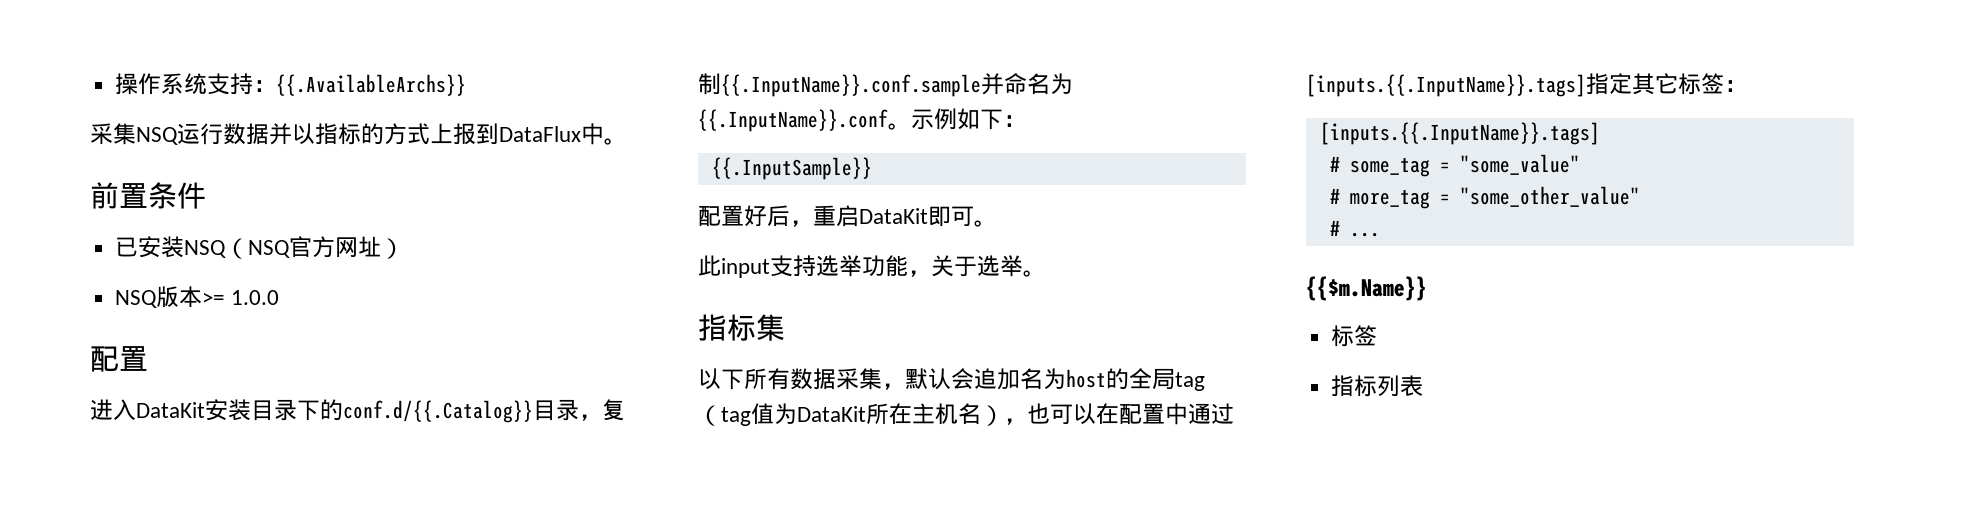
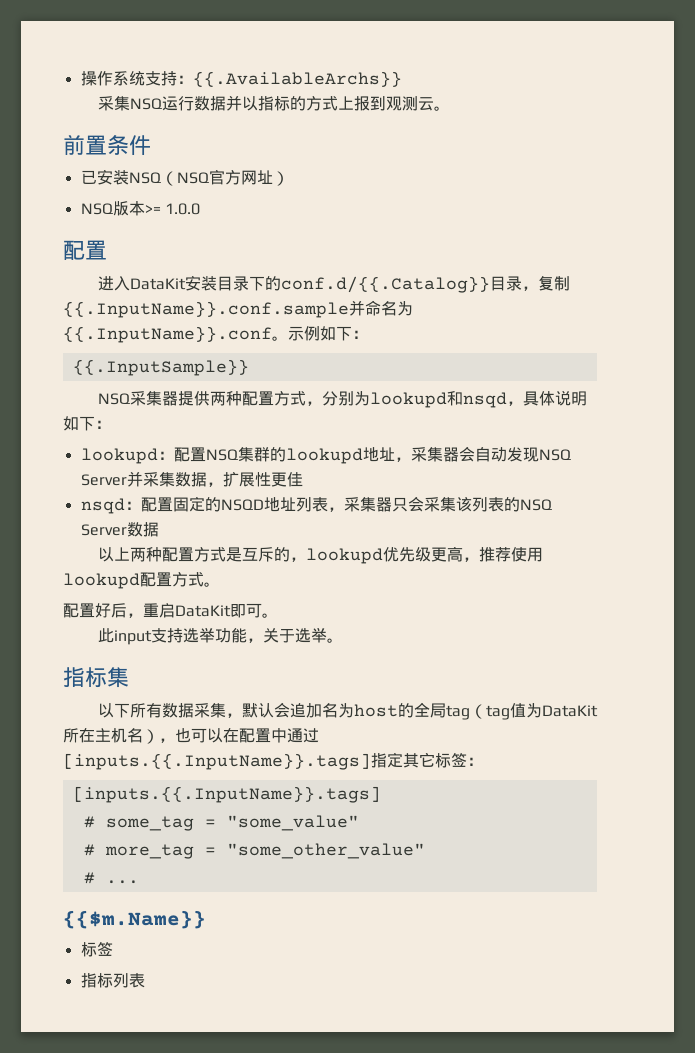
- 采集NSQ运行数据并以指标的方式上报到DataFlux中。
+ 采集NSQ运行数据并以指标的方式上报到观测云。
+ NSQ采集器提供两种配置方式，分别为lookupd和nsqd，具体说明如下：
+ lookupd：配置NSQ集群的lookupd地址，采集器会自动发现NSQ Server并采集数据，扩展性更佳
+ nsqd：配置固定的NSQD地址列表，采集器只会采集该列表的NSQ Server数据
+ 以上两种配置方式是互斥的，lookupd优先级更高，推荐使用lookupd配置方式。

